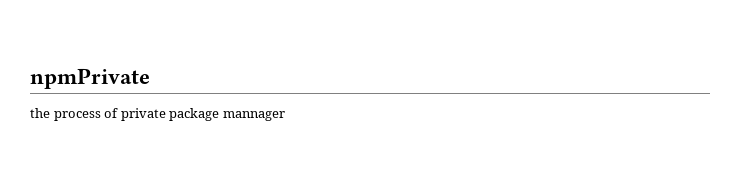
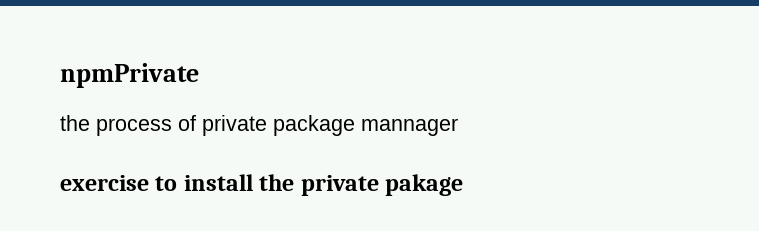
+ exercise to install the private pakage

